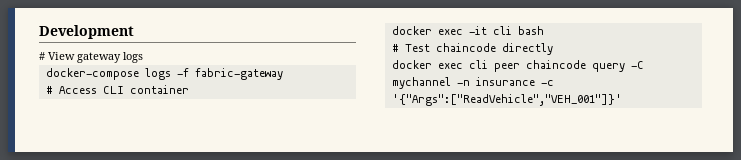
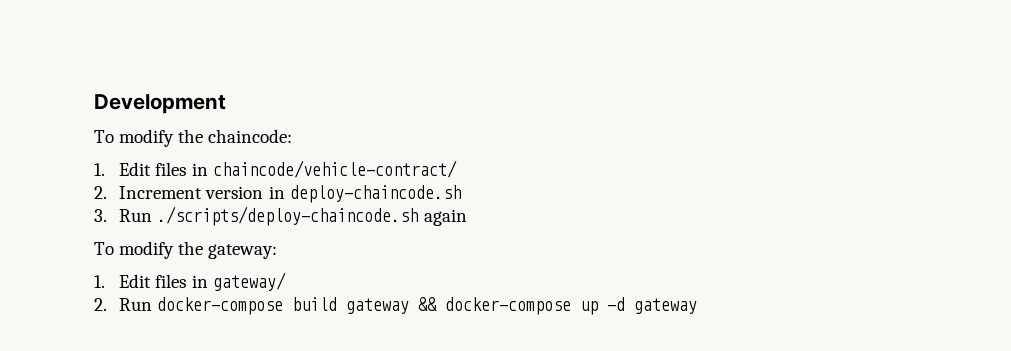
- # View gateway logs
- docker-compose logs -f fabric-gateway
- # Access CLI container
- docker exec -it cli bash
- # Test chaincode directly
- docker exec cli peer chaincode query -C mychannel -n insurance -c '{"Args":["ReadVehicle","VEH_001"]}'
+ To modify the chaincode:
+ 1. Edit files in chaincode/vehicle-contract/
+ 2. Increment version in deploy-chaincode.sh
+ 3. Run ./scripts/deploy-chaincode.sh again
+ To modify the gateway:
+ 1. Edit files in gateway/
+ 2. Run docker-compose build gateway && docker-compose up -d gateway

